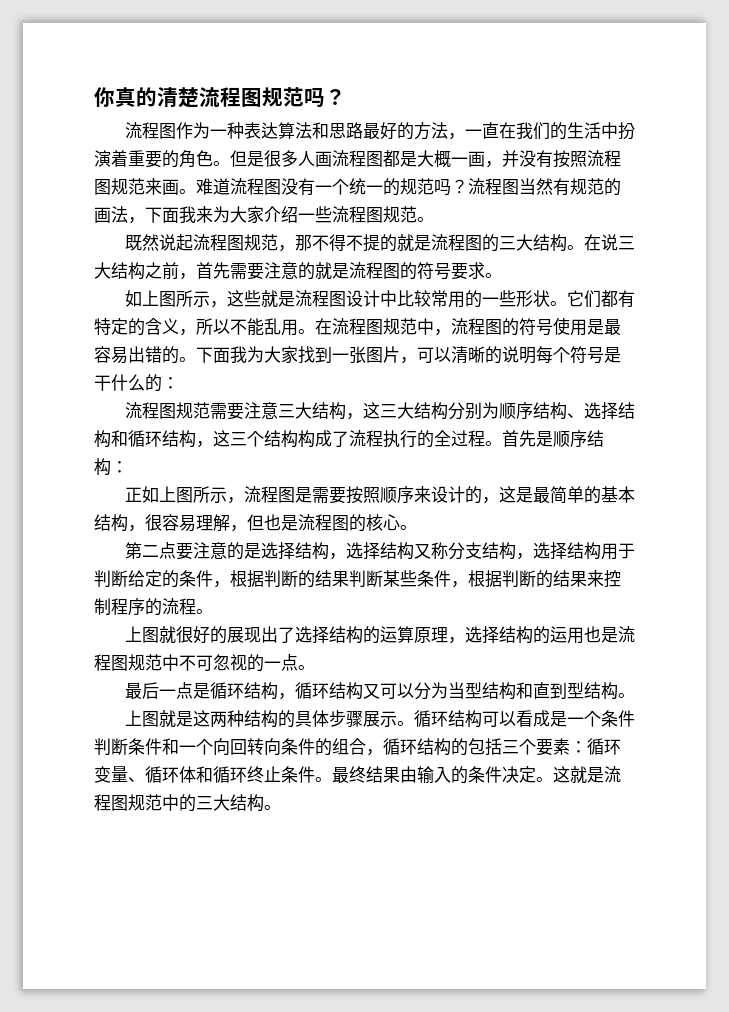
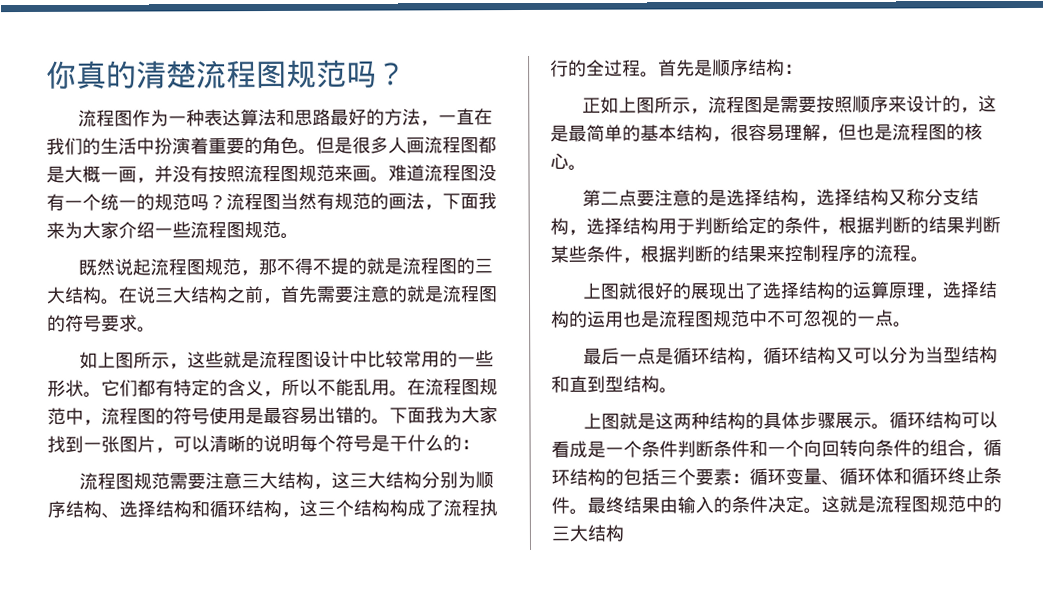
- 这就是流程图规范中的三大结构。
+ 这就是流程图规范中的三大结构

